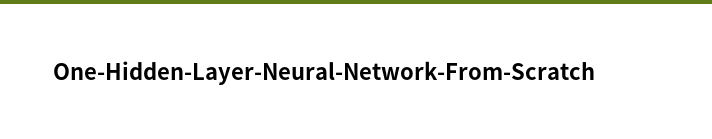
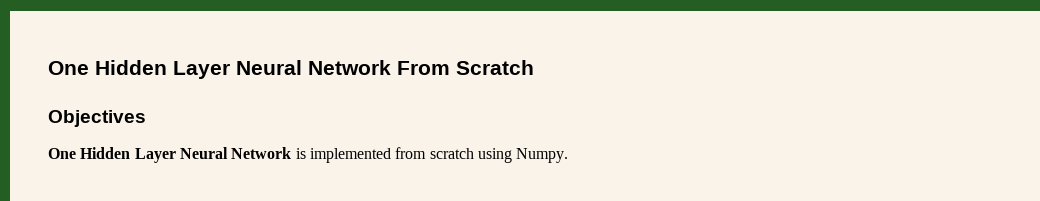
- One-Hidden-Layer-Neural-Network-From-Scratch
+ One Hidden Layer Neural Network From Scratch
+ Objectives
+ One Hidden Layer Neural Network is implemented from scratch using Numpy.

